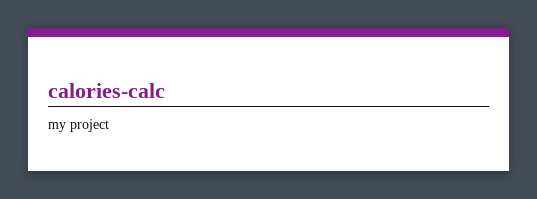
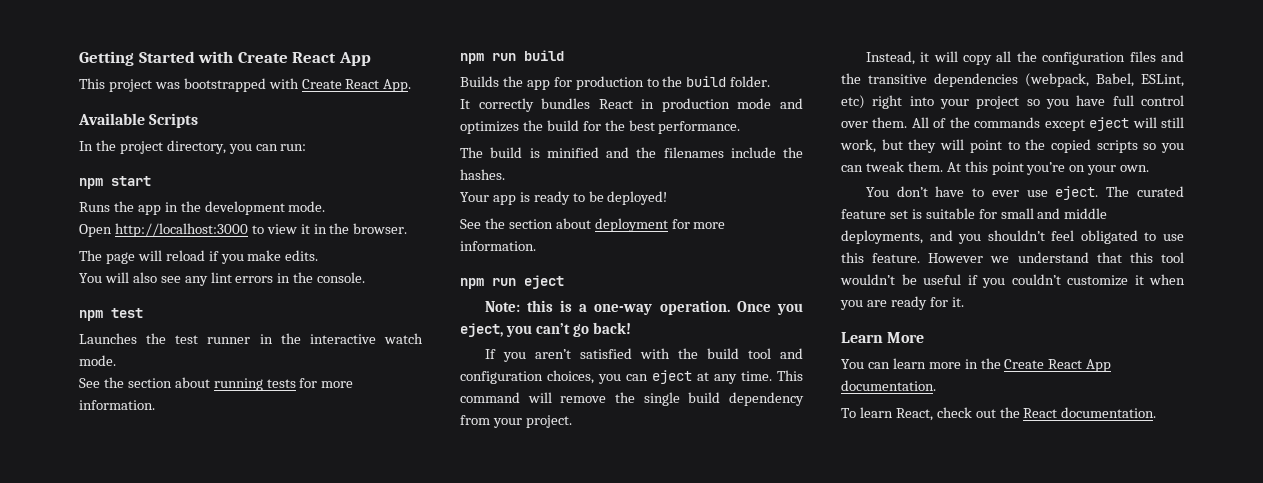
- calories-calc
- my project
+ Getting Started with Create React App
+ This project was bootstrapped with Create React App.
+ Available Scripts
+ In the project directory, you can run:
+ npm start
+ Runs the app in the development mode.
+ Open http://localhost:3000 to view it in the browser.
+ The page will reload if you make edits.
+ You will also see any lint errors in the console.
+ npm test
+ Launches the test runner in the interactive watch mode.
+ See the section about running tests for more information.
+ npm run build
+ Builds the app for production to the build folder.
+ It correctly bundles React in production mode and optimizes the build for the best performance.
+ The build is minified and the filenames include the hashes.
+ Your app is ready to be deployed!
+ See the section about deployment for more information.
+ npm run eject
+ Note: this is a one-way operation. Once you eject, you can’t go back!
+ If you aren’t satisfied with the build tool and configuration choices, you can eject at any time. This command will remove the single build dependency from your project.
+ Instead, it will copy all the configuration files and the transitive dependencies (webpack, Babel, ESLint, etc) right into your project so you have full control over them. All of the commands except eject will still work, but they will point to the copied scripts so you can tweak them. At this point you’re on your own.
+ You don’t have to ever use eject. The curated feature set is suitable for small and middle deployments, and you shouldn’t feel obligated to use this feature. However we understand that this tool wouldn’t be useful if you couldn’t customize it when you are ready for it.
+ Learn More
+ You can learn more in the Create React App documentation.
+ To learn React, check out the React documentation.

